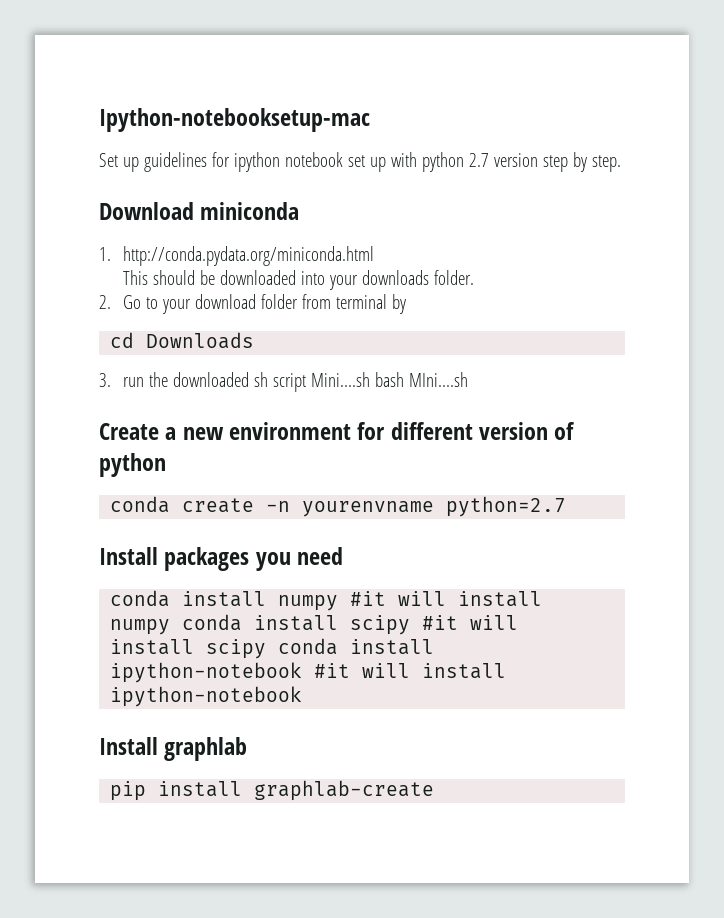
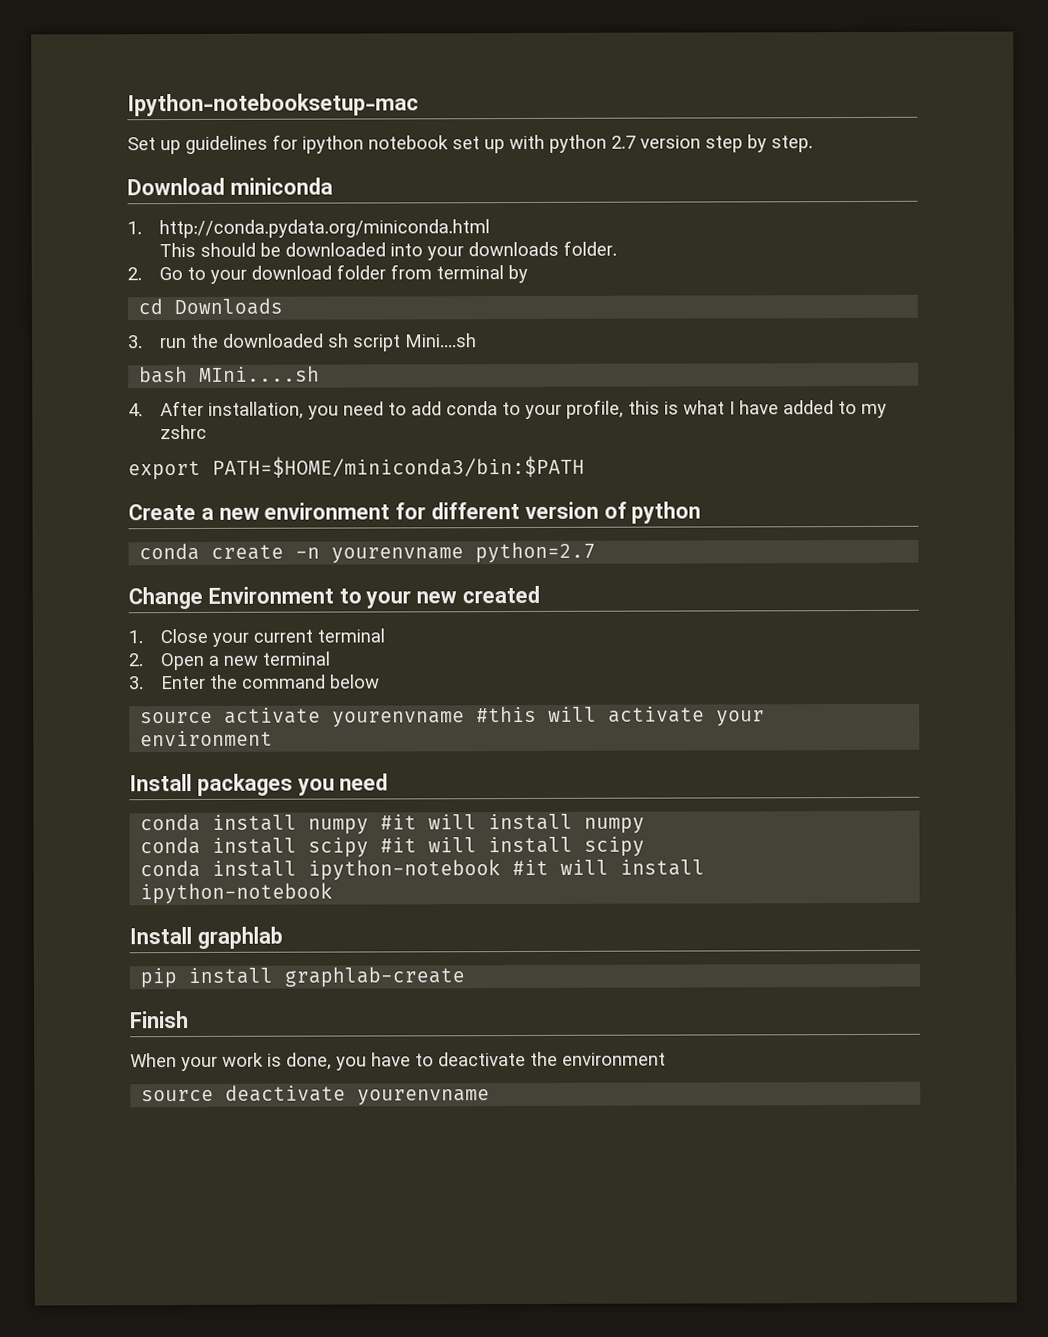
- 3. run the downloaded sh script Mini....sh bash MIni....sh
+ 3. run the downloaded sh script Mini....sh
+ bash MIni....sh
+ 4. After installation, you need to add conda to your profile, this is what I have added to my zshrc
+ export PATH=$HOME/miniconda3/bin:$PATH
+ Change Environment to your new created
+ 1. Close your current terminal
+ 2. Open a new terminal
+ 3. Enter the command below
+ source activate yourenvname #this will activate your environment
- conda install numpy #it will install numpy conda install scipy #it will install scipy conda install ipython-notebook #it will install ipython-notebook
+ conda install numpy #it will install numpy
+ conda install scipy #it will install scipy
+ conda install ipython-notebook #it will install ipython-notebook
+ Finish
+ When your work is done, you have to deactivate the environment
+ source deactivate yourenvname

